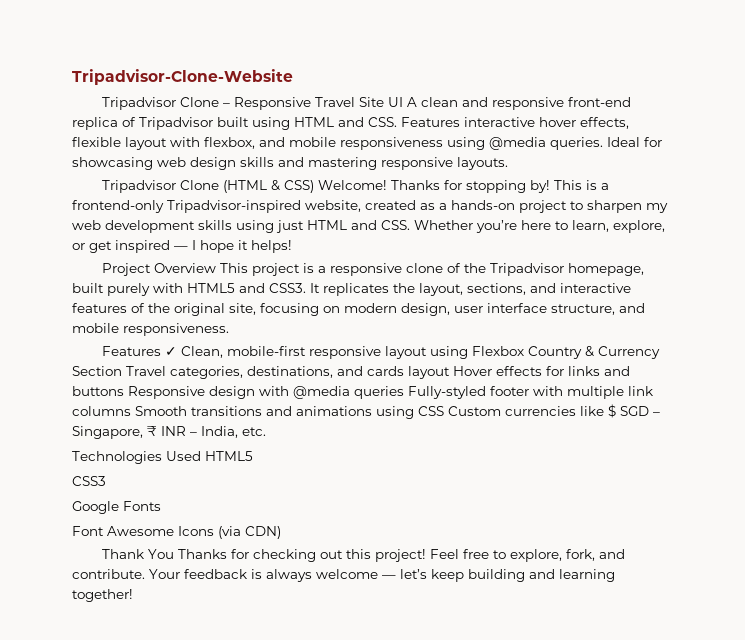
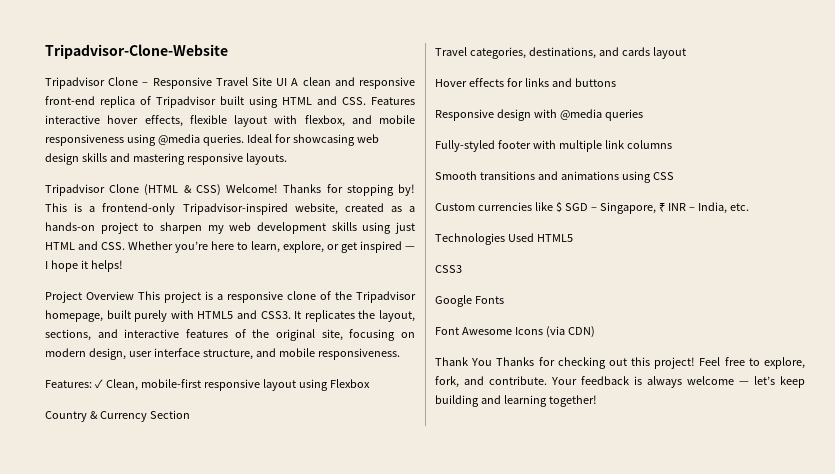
- Features ✓ Clean, mobile-first responsive layout using Flexbox Country & Currency Section Travel categories, destinations, and cards layout Hover effects for links and buttons Responsive design with @media queries Fully-styled footer with multiple link columns Smooth transitions and animations using CSS Custom currencies like $ SGD – Singapore, ₹ INR – India, etc.
+ Features: ✓ Clean, mobile-first responsive layout using Flexbox
+ Country & Currency Section
+ Travel categories, destinations, and cards layout
+ Hover effects for links and buttons
+ Responsive design with @media queries
+ Fully-styled footer with multiple link columns
+ Smooth transitions and animations using CSS
+ Custom currencies like $ SGD – Singapore, ₹ INR – India, etc.

